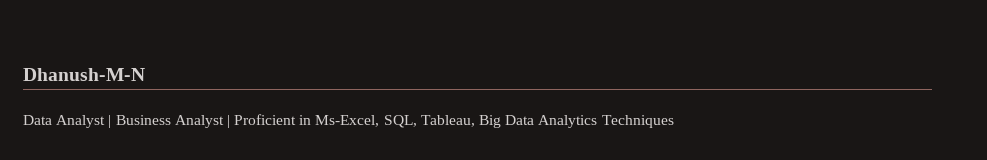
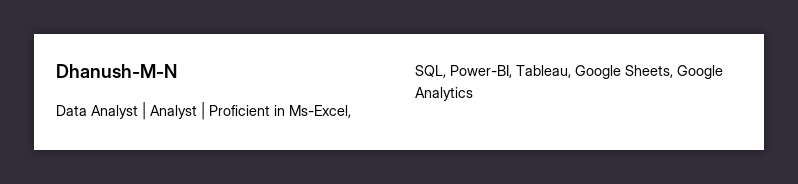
- Data Analyst | Business Analyst | Proficient in Ms-Excel, SQL, Tableau, Big Data Analytics Techniques
+ Data Analyst | Analyst | Proficient in Ms-Excel, SQL, Power-BI, Tableau, Google Sheets, Google Analytics

